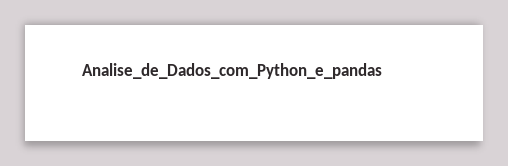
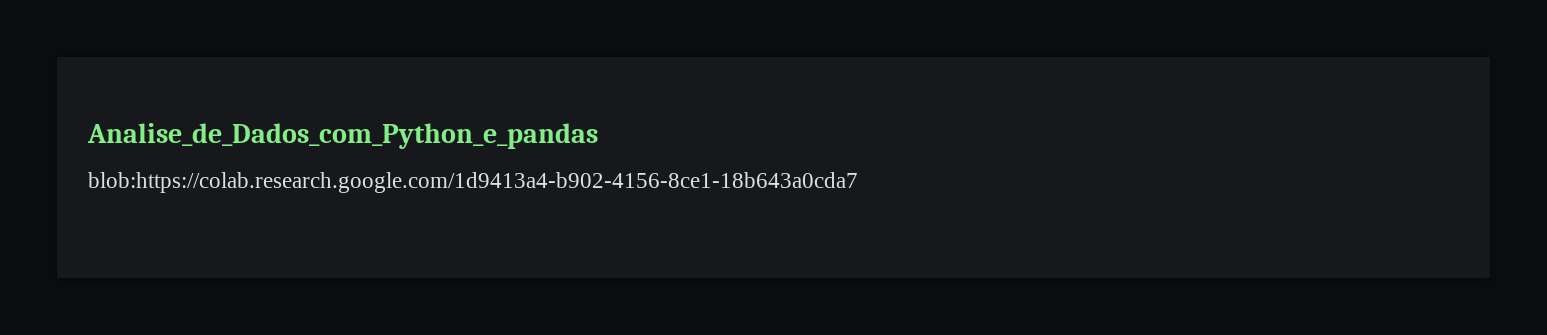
+ blob:https://colab.research.google.com/1d9413a4-b902-4156-8ce1-18b643a0cda7

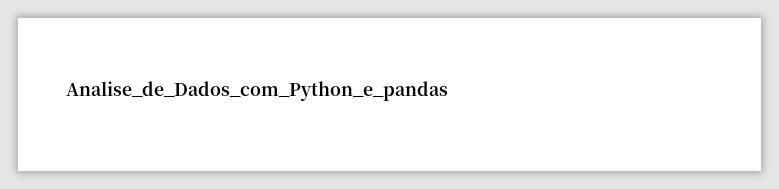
- blob:https://colab.research.google.com/1d9413a4-b902-4156-8ce1-18b643a0cda7

